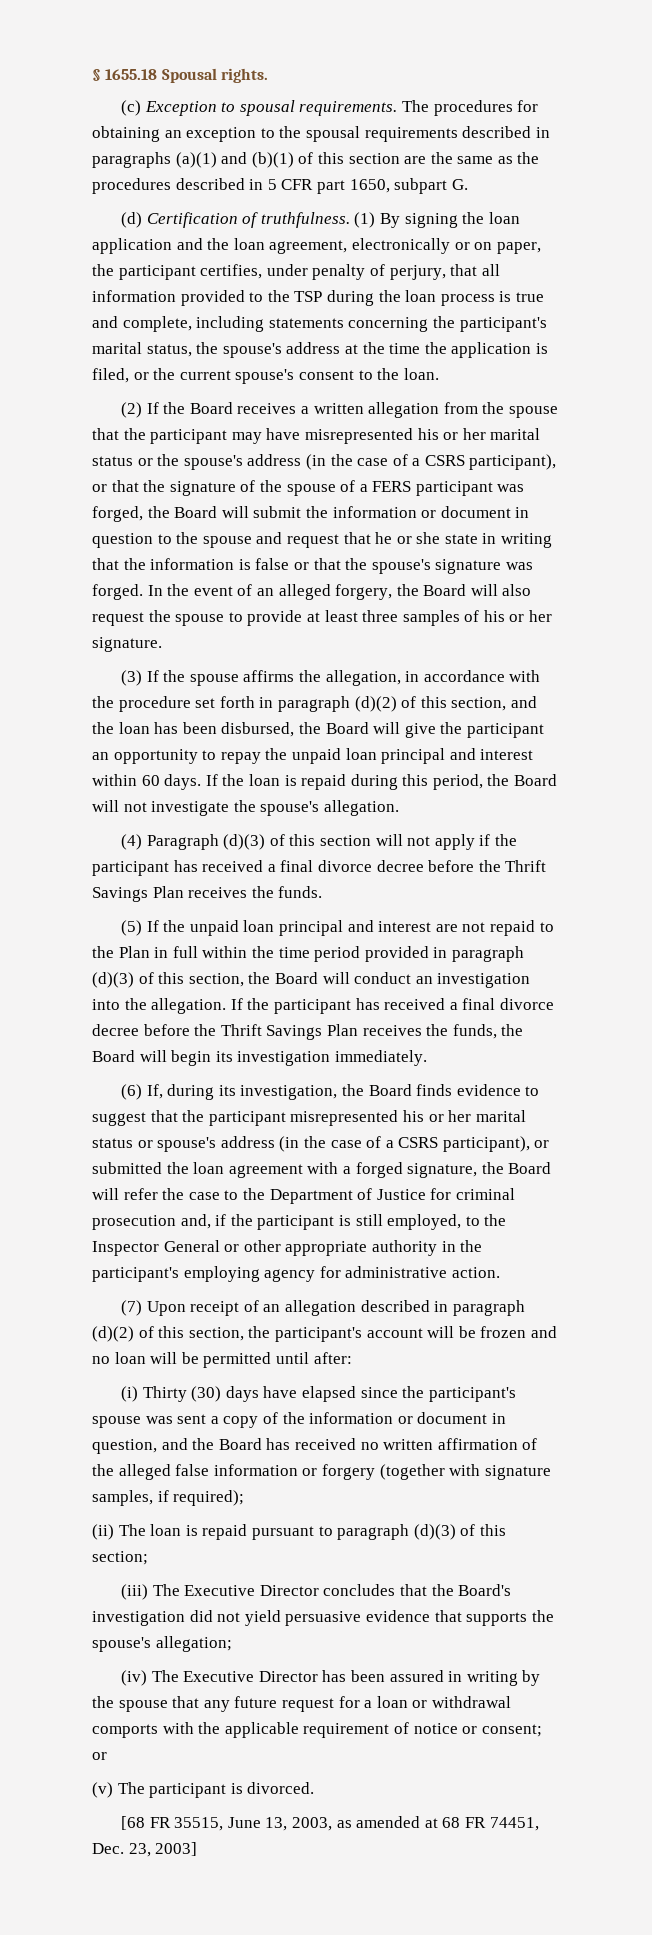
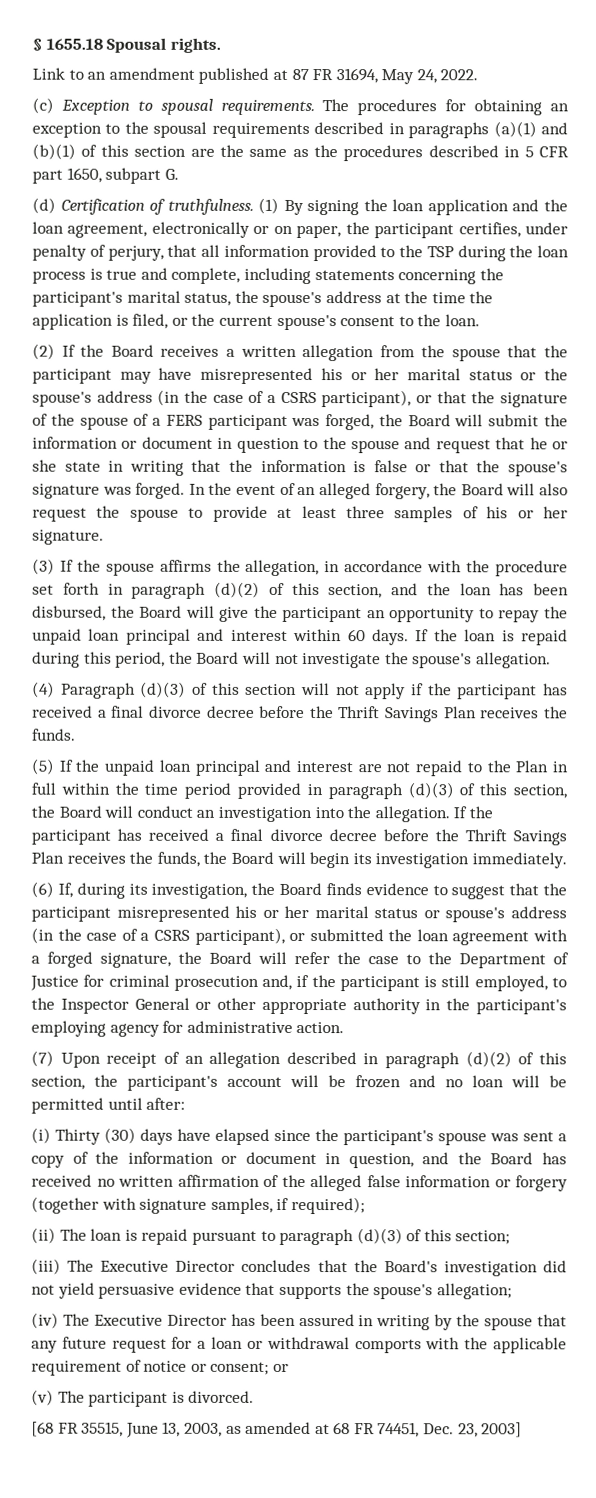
+ Link to an amendment published at 87 FR 31694, May 24, 2022.

